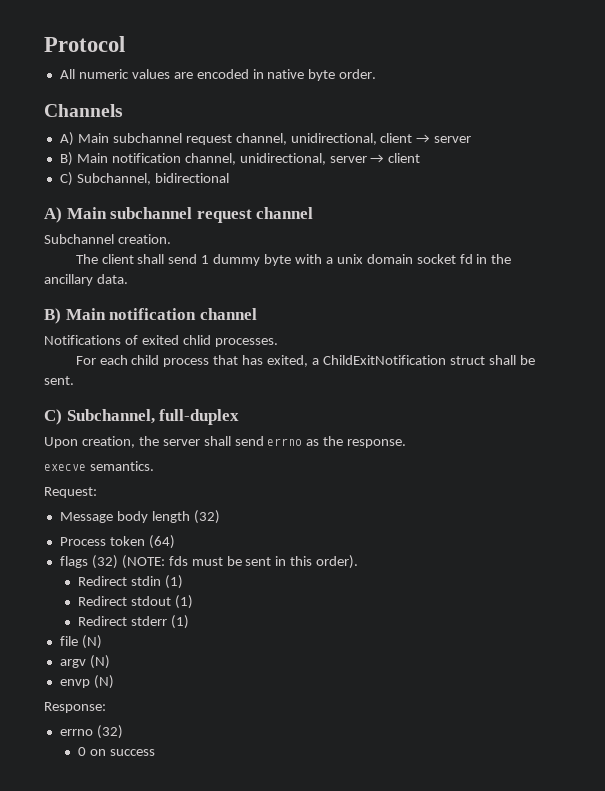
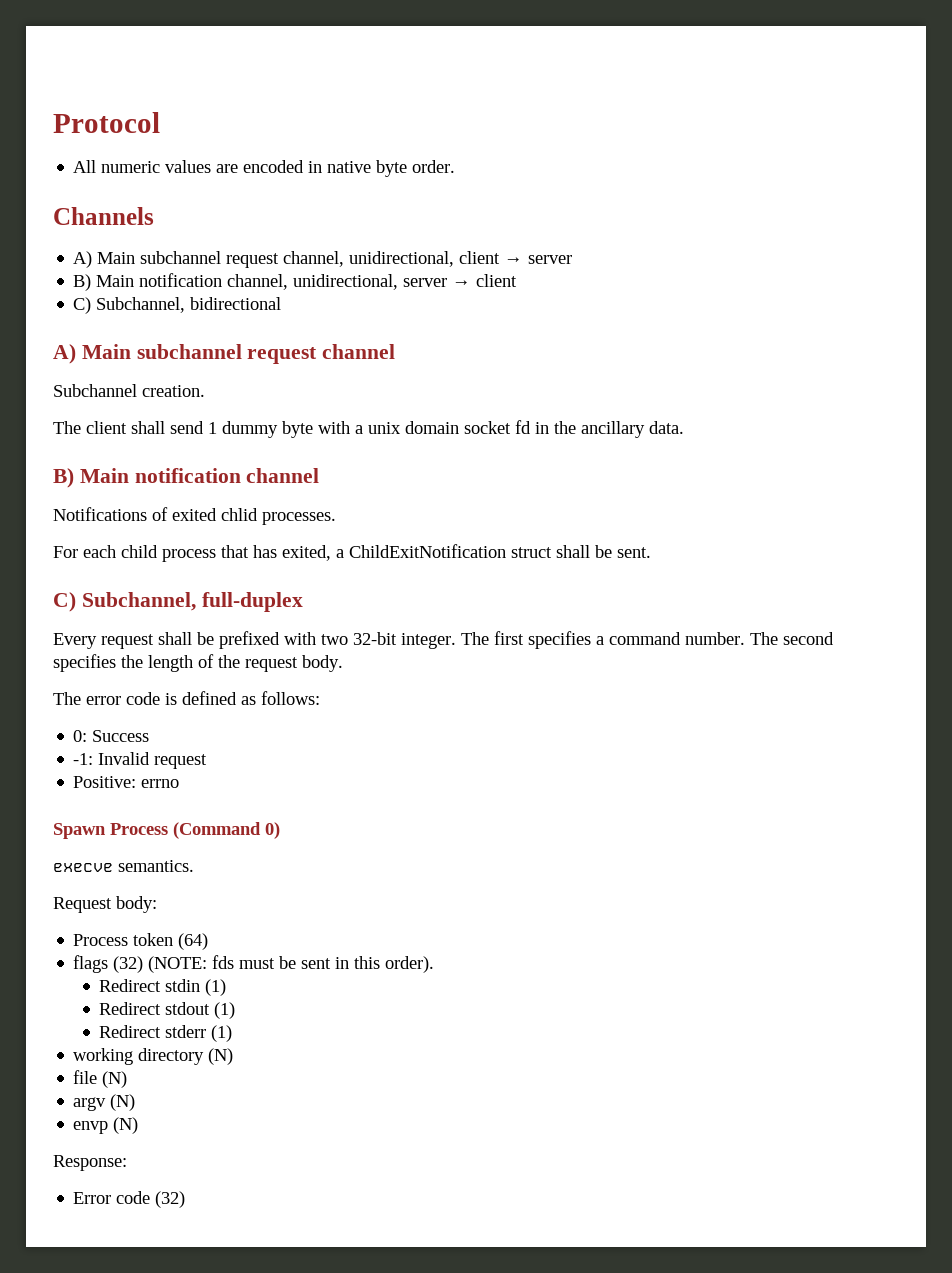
- Upon creation, the server shall send errno as the response.
+ Every request shall be prefixed with two 32-bit integer. The first specifies a command number. The second specifies the length of the request body.
+ The error code is defined as follows:
+ 0: Success
+ -1: Invalid request
+ Positive: errno
+ Spawn Process (Command 0)
  execve semantics.
- Request:
- Message body length (32)
+ Request body:
+ working directory (N)
- errno (32)
- 0 on success
+ Error code (32)

